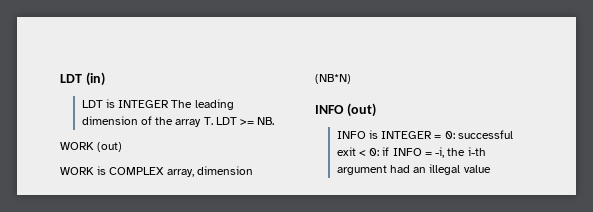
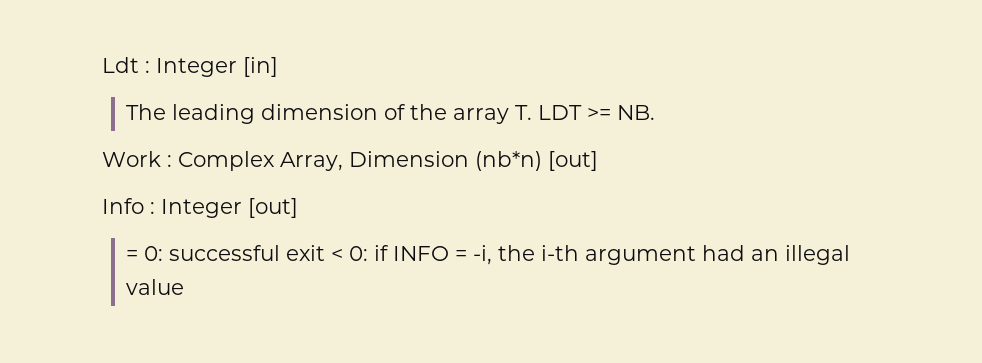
- LDT (in)
- LDT is INTEGER The leading dimension of the array T. LDT >= NB.
+ Ldt : Integer [in]
+ The leading dimension of the array T. LDT >= NB.
- WORK (out)
- WORK is COMPLEX array, dimension (NB*N)
- INFO (out)
- INFO is INTEGER = 0: successful exit < 0: if INFO = -i, the i-th argument had an illegal value
+ Work : Complex Array, Dimension (nb*n) [out]
+ Info : Integer [out]
+ = 0: successful exit < 0: if INFO = -i, the i-th argument had an illegal value

